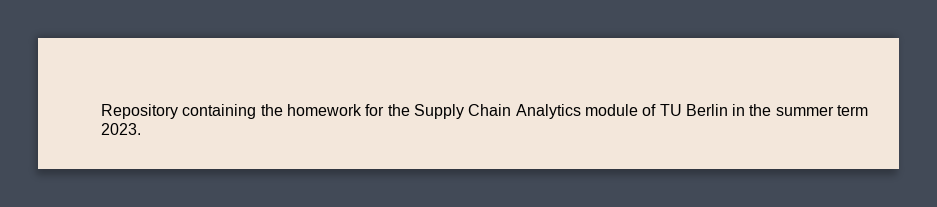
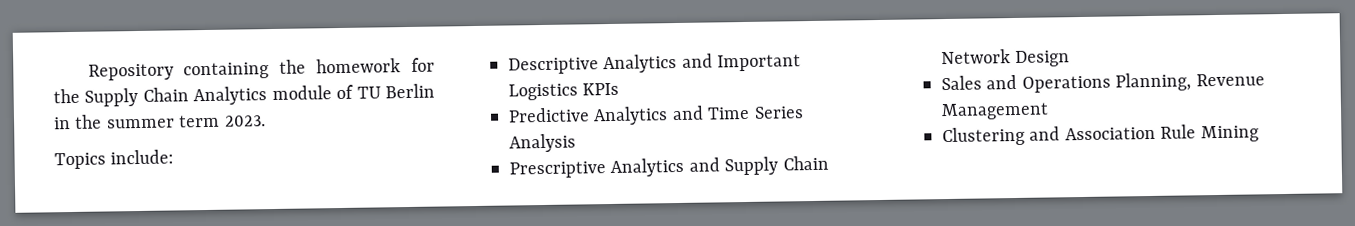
+ Topics include:
+ Descriptive Analytics and Important Logistics KPIs
+ Predictive Analytics and Time Series Analysis
+ Prescriptive Analytics and Supply Chain Network Design
+ Sales and Operations Planning, Revenue Management
+ Clustering and Association Rule Mining

